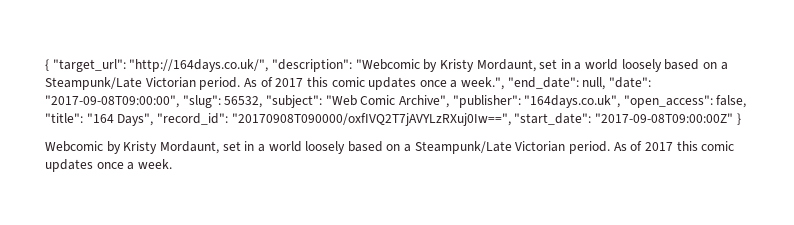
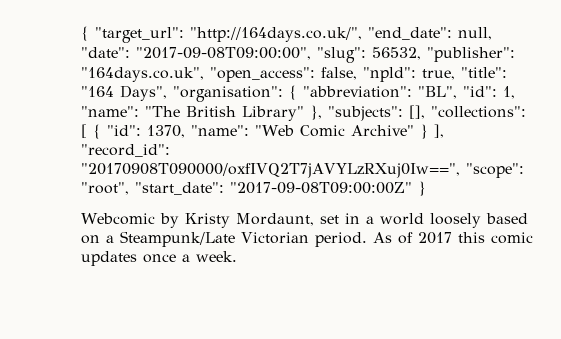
- { "target_url": "http://164days.co.uk/", "description": "Webcomic by Kristy Mordaunt, set in a world loosely based on a Steampunk/Late Victorian period. As of 2017 this comic updates once a week.", "end_date": null, "date": "2017-09-08T09:00:00", "slug": 56532, "subject": "Web Comic Archive", "publisher": "164days.co.uk", "open_access": false, "title": "164 Days", "record_id": "20170908T090000/oxfIVQ2T7jAVYLzRXuj0Iw==", "start_date": "2017-09-08T09:00:00Z" }
+ { "target_url": "http://164days.co.uk/", "end_date": null, "date": "2017-09-08T09:00:00", "slug": 56532, "publisher": "164days.co.uk", "open_access": false, "npld": true, "title": "164 Days", "organisation": { "abbreviation": "BL", "id": 1, "name": "The British Library" }, "subjects": [], "collections": [ { "id": 1370, "name": "Web Comic Archive" } ], "record_id": "20170908T090000/oxfIVQ2T7jAVYLzRXuj0Iw==", "scope": "root", "start_date": "2017-09-08T09:00:00Z" }

